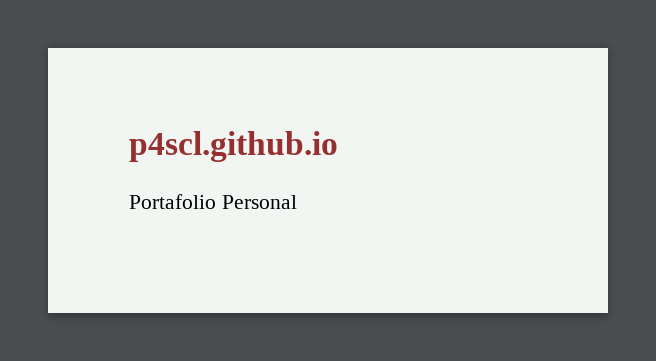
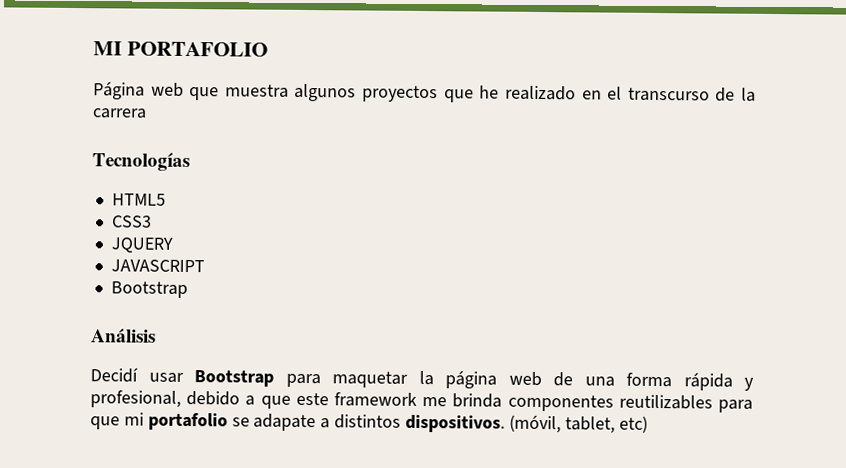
- p4scl.github.io
- Portafolio Personal
+ MI PORTAFOLIO
+ Página web que muestra algunos proyectos que he realizado en el transcurso de la carrera
+ Tecnologías
+ HTML5
+ CSS3
+ JQUERY
+ JAVASCRIPT
+ Bootstrap
+ Análisis
+ Decidí usar Bootstrap para maquetar la página web de una forma rápida y profesional, debido a que este framework me brinda componentes reutilizables para que mi portafolio se adapate a distintos dispositivos. (móvil, tablet, etc)

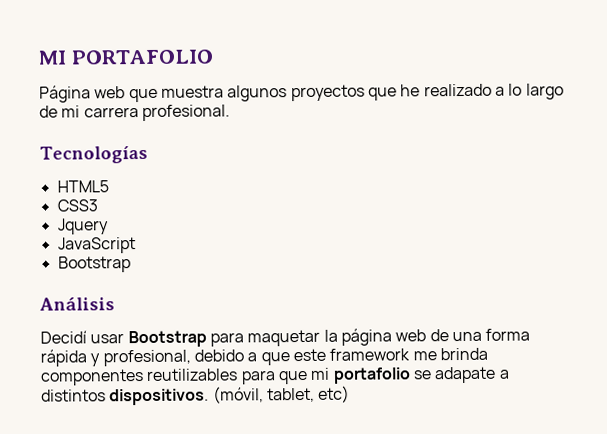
- Página web que muestra algunos proyectos que he realizado en el transcurso de la carrera
+ Página web que muestra algunos proyectos que he realizado a lo largo de mi carrera profesional.
- JQUERY
- JAVASCRIPT
+ Jquery
+ JavaScript

